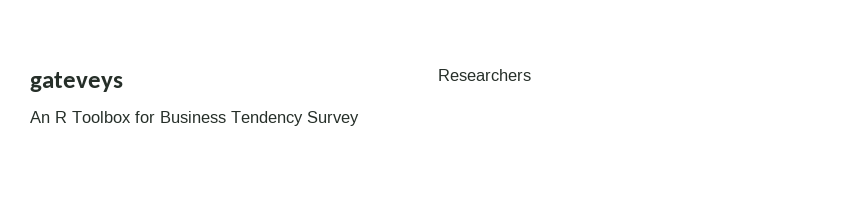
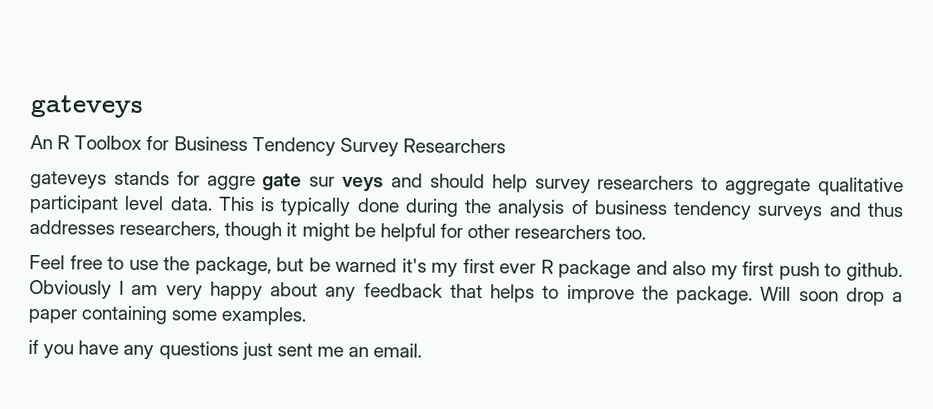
+ gateveys stands for aggre gate sur veys and should help survey researchers to aggregate qualitative participant level data. This is typically done during the analysis of business tendency surveys and thus addresses researchers, though it might be helpful for other researchers too.
+ Feel free to use the package, but be warned it's my first ever R package and also my first push to github. Obviously I am very happy about any feedback that helps to improve the package. Will soon drop a paper containing some examples.
+ if you have any questions just sent me an email.

